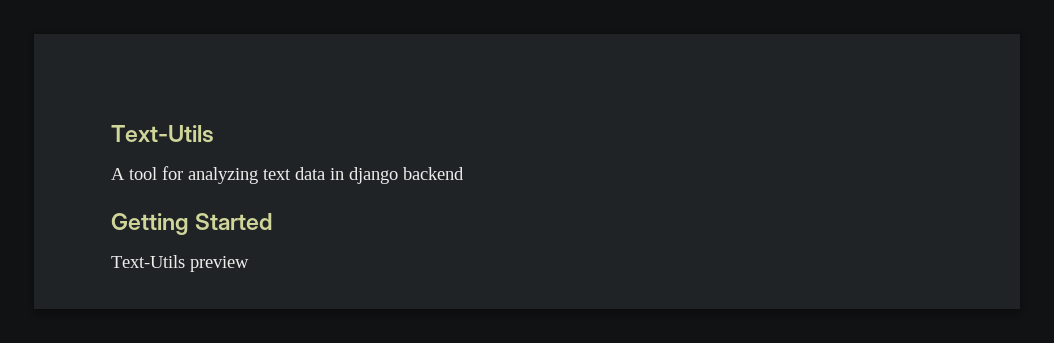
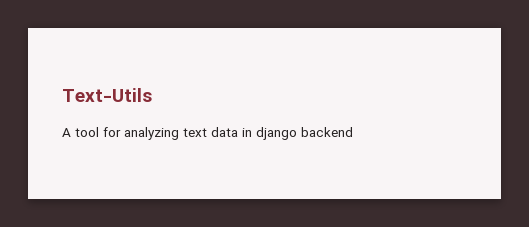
- Getting Started
- Text-Utils preview

